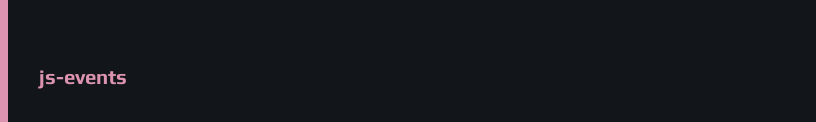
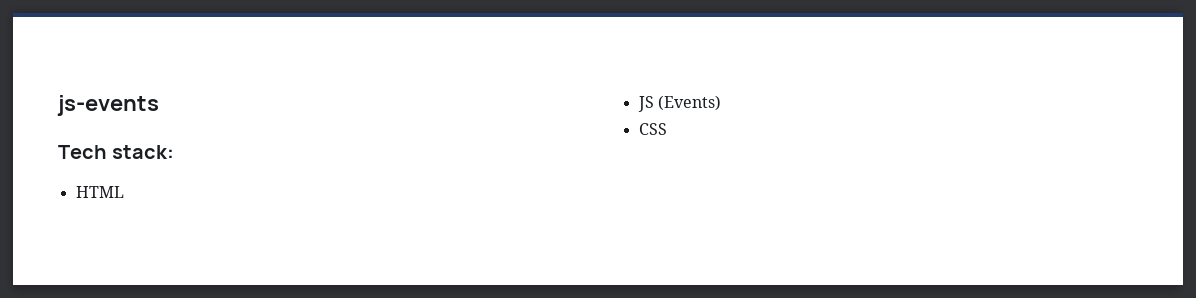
+ Tech stack:
+ HTML
+ JS (Events)
+ CSS

